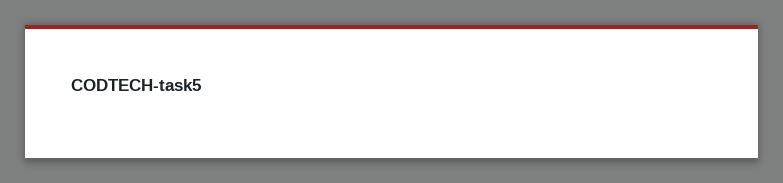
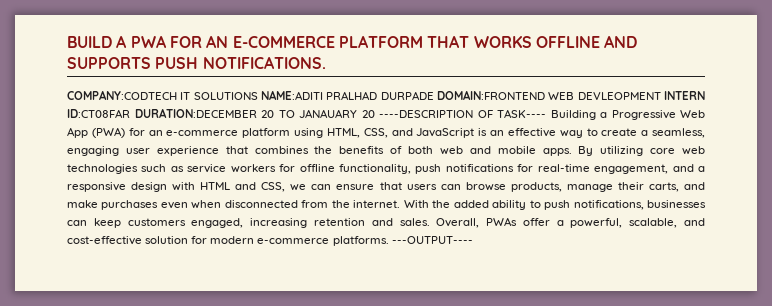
- CODTECH-task5
+ BUILD A PWA FOR AN E-COMMERCE PLATFORM THAT WORKS OFFLINE AND SUPPORTS PUSH NOTIFICATIONS.
+ COMPANY:CODTECH IT SOLUTIONS NAME:ADITI PRALHAD DURPADE DOMAIN:FRONTEND WEB DEVLEOPMENT INTERN ID:CT08FAR DURATION:DECEMBER 20 TO JANAUARY 20 ----DESCRIPTION OF TASK---- Building a Progressive Web App (PWA) for an e-commerce platform using HTML, CSS, and JavaScript is an effective way to create a seamless, engaging user experience that combines the benefits of both web and mobile apps. By utilizing core web technologies such as service workers for offline functionality, push notifications for real-time engagement, and a responsive design with HTML and CSS, we can ensure that users can browse products, manage their carts, and make purchases even when disconnected from the internet. With the added ability to push notifications, businesses can keep customers engaged, increasing retention and sales. Overall, PWAs offer a powerful, scalable, and cost-effective solution for modern e-commerce platforms. ---OUTPUT----

